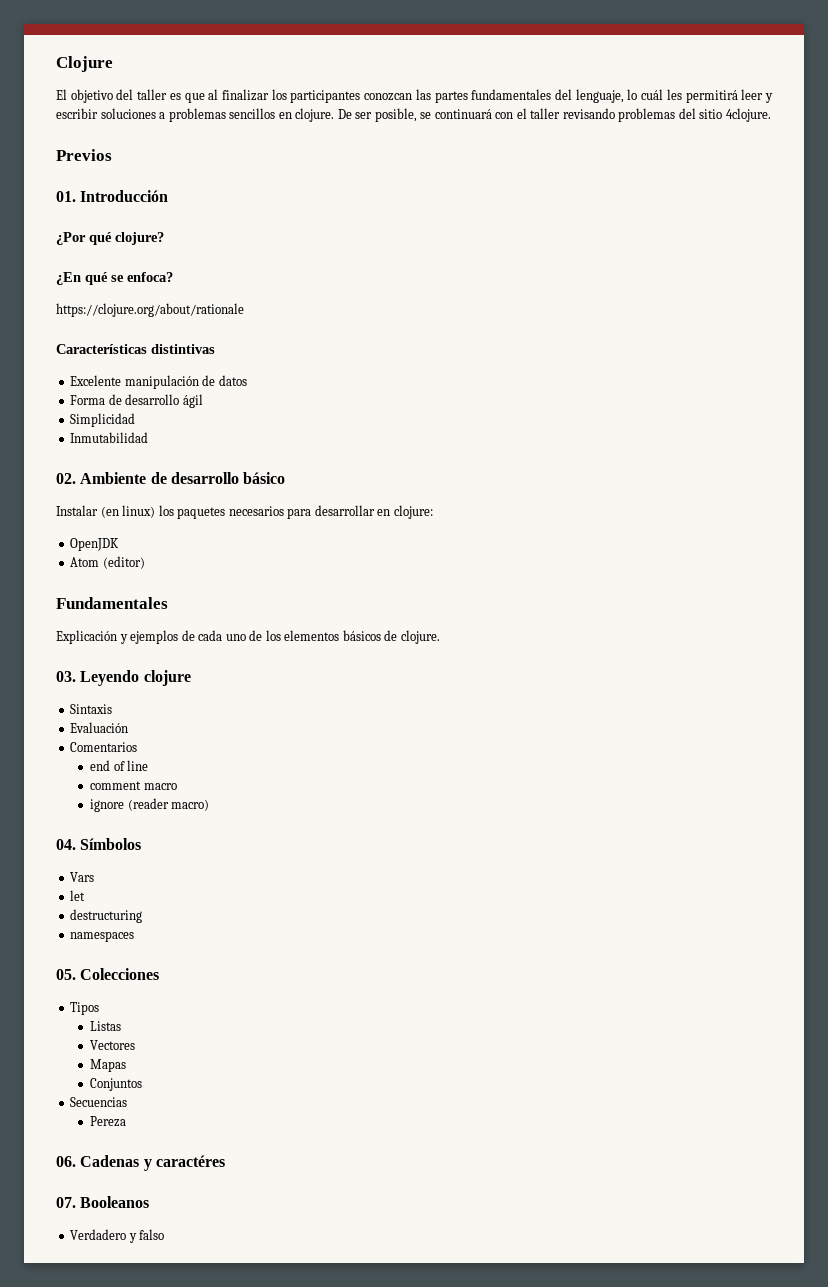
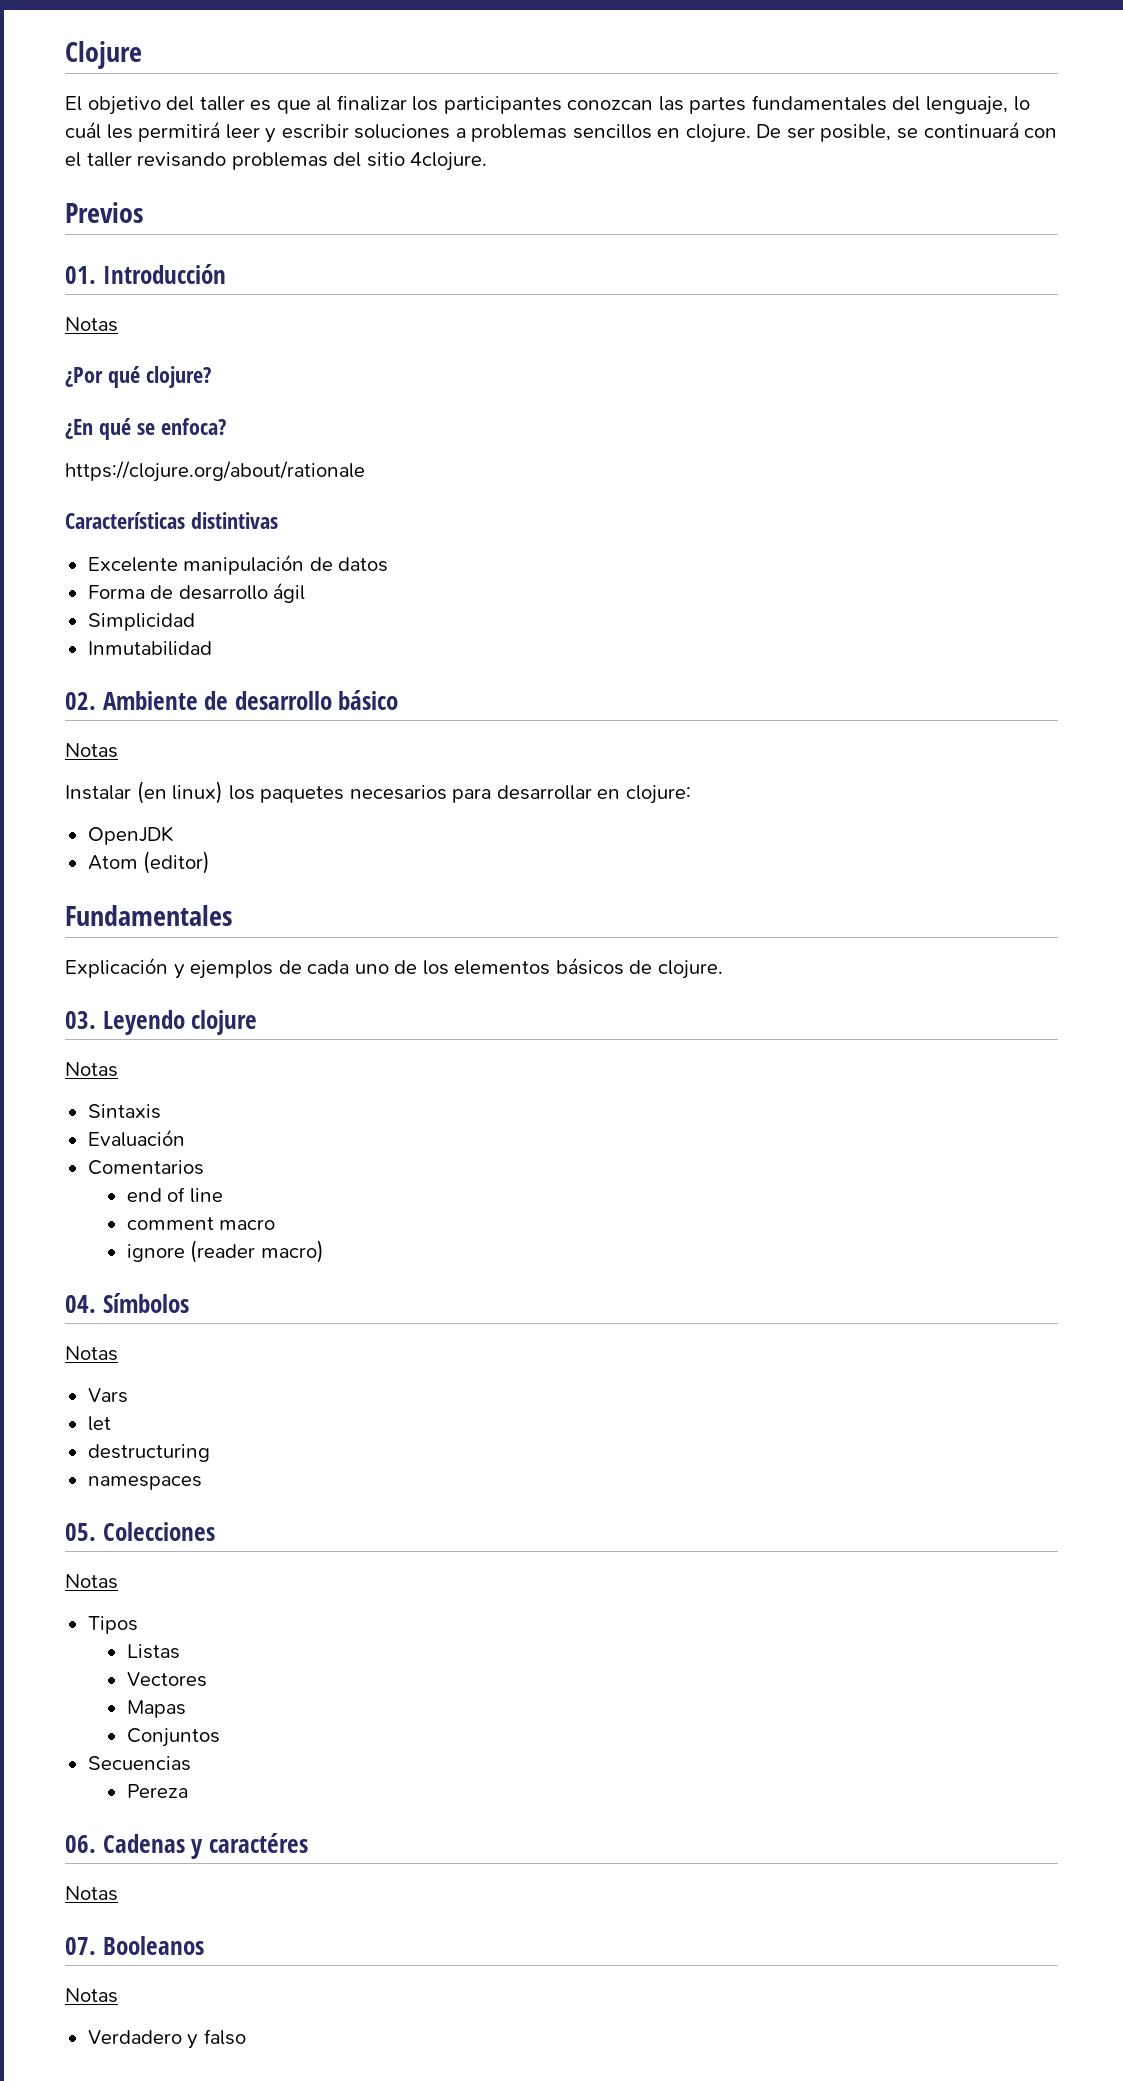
  01. Introducción
+ Notas
  02. Ambiente de desarrollo básico
+ Notas
  03. Leyendo clojure
+ Notas
  04. Símbolos
+ Notas
  05. Colecciones
+ Notas
  06. Cadenas y caractéres
+ Notas
  07. Booleanos
+ Notas

